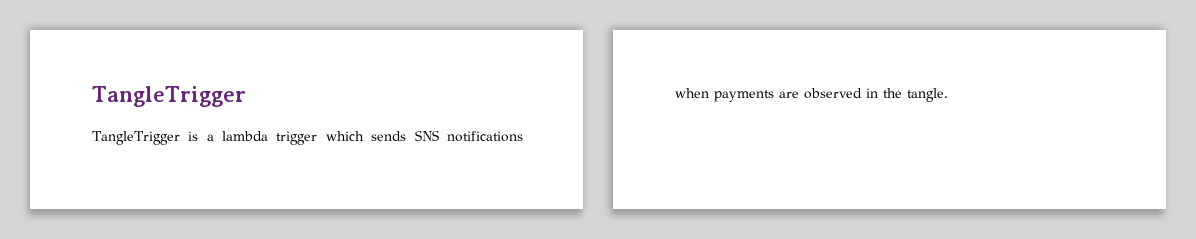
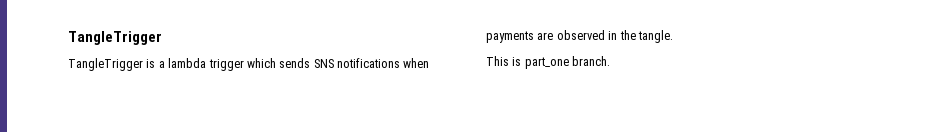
+ This is part_one branch.

